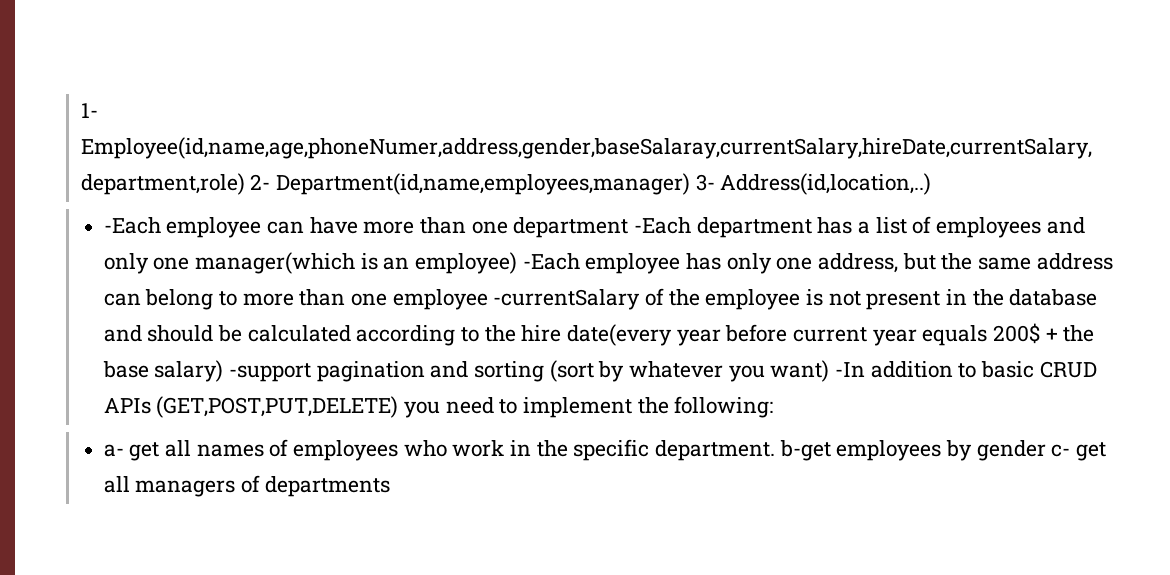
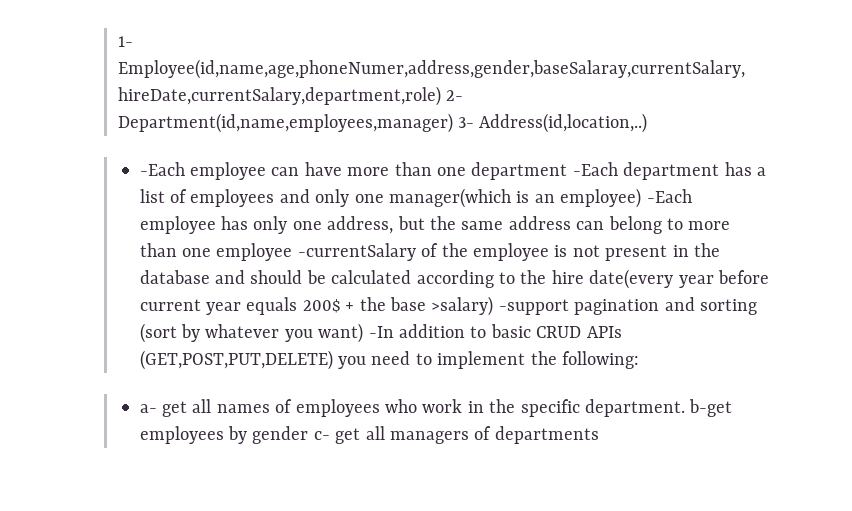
- -Each employee can have more than one department -Each department has a list of employees and only one manager(which is an employee) -Each employee has only one address, but the same address can belong to more than one employee -currentSalary of the employee is not present in the database and should be calculated according to the hire date(every year before current year equals 200$ + the base salary) -support pagination and sorting (sort by whatever you want) -In addition to basic CRUD APIs (GET,POST,PUT,DELETE) you need to implement the following:
+ -Each employee can have more than one department -Each department has a list of employees and only one manager(which is an employee) -Each employee has only one address, but the same address can belong to more than one employee -currentSalary of the employee is not present in the database and should be calculated according to the hire date(every year before current year equals 200$ + the base >salary) -support pagination and sorting (sort by whatever you want) -In addition to basic CRUD APIs (GET,POST,PUT,DELETE) you need to implement the following:

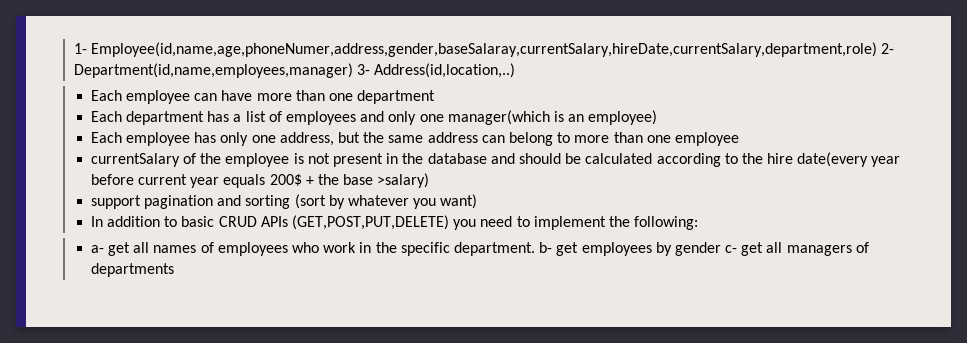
- -Each employee can have more than one department -Each department has a list of employees and only one manager(which is an employee) -Each employee has only one address, but the same address can belong to more than one employee -currentSalary of the employee is not present in the database and should be calculated according to the hire date(every year before current year equals 200$ + the base >salary) -support pagination and sorting (sort by whatever you want) -In addition to basic CRUD APIs (GET,POST,PUT,DELETE) you need to implement the following:
+ Each employee can have more than one department
+ Each department has a list of employees and only one manager(which is an employee)
+ Each employee has only one address, but the same address can belong to more than one employee
+ currentSalary of the employee is not present in the database and should be calculated according to the hire date(every year before current year equals 200$ + the base >salary)
+ support pagination and sorting (sort by whatever you want)
+ In addition to basic CRUD APIs (GET,POST,PUT,DELETE) you need to implement the following:
- a- get all names of employees who work in the specific department. b-get employees by gender c- get all managers of departments
+ a- get all names of employees who work in the specific department. b- get employees by gender c- get all managers of departments

